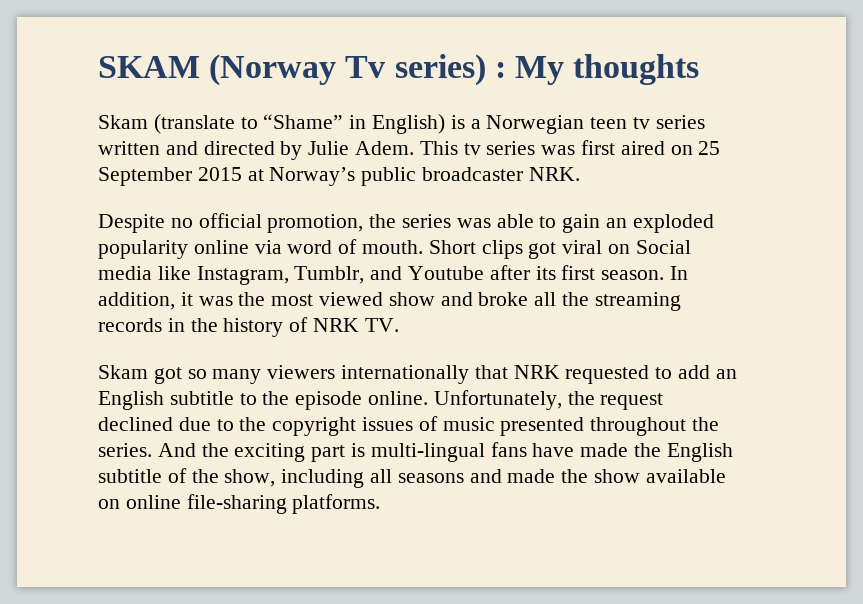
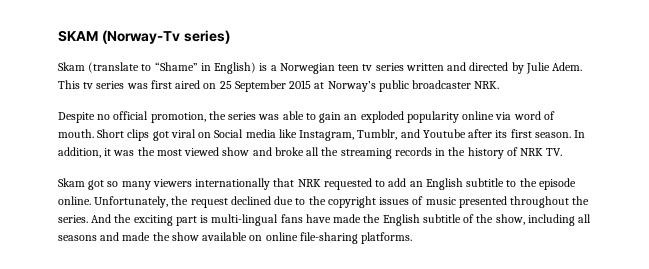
- SKAM (Norway Tv series) : My thoughts
+ SKAM (Norway-Tv series)

